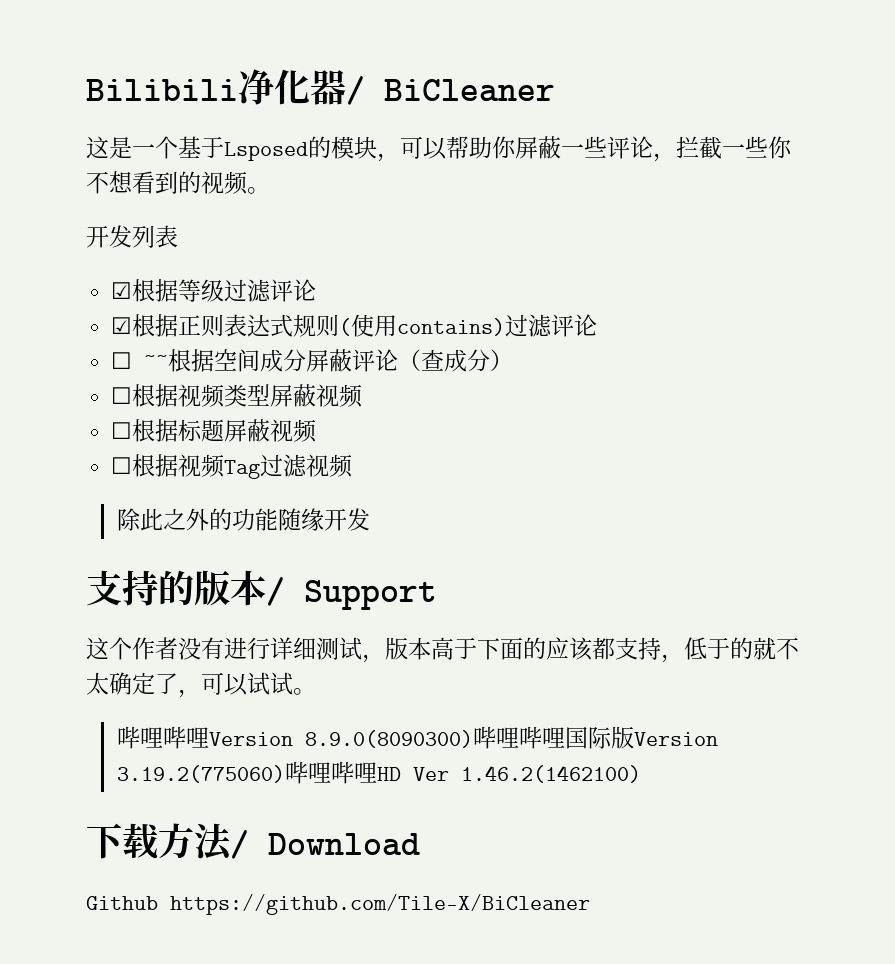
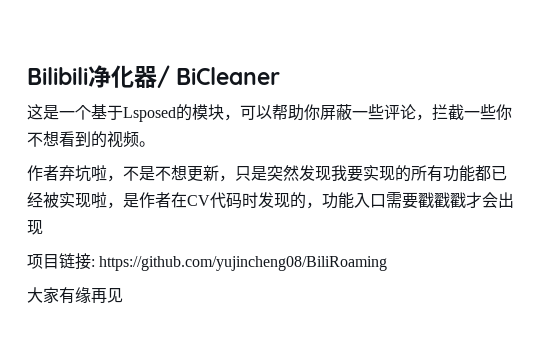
- 开发列表
- ☑根据等级过滤评论
- ☑根据正则表达式规则(使用contains)过滤评论
- ☐ ~~根据空间成分屏蔽评论（查成分）
- ☐根据视频类型屏蔽视频
- ☐根据标题屏蔽视频
- ☐根据视频Tag过滤视频
- 除此之外的功能随缘开发
- 支持的版本/ Support
- 这个作者没有进行详细测试，版本高于下面的应该都支持，低于的就不太确定了，可以试试。
- 哔哩哔哩Version 8.9.0(8090300)哔哩哔哩国际版Version 3.19.2(775060)哔哩哔哩HD Ver 1.46.2(1462100)
- 下载方法/ Download
- Github https://github.com/Tile-X/BiCleaner
+ 作者弃坑啦，不是不想更新，只是突然发现我要实现的所有功能都已经被实现啦，是作者在CV代码时发现的，功能入口需要戳戳戳才会出现
+ 项目链接: https://github.com/yujincheng08/BiliRoaming
+ 大家有缘再见

